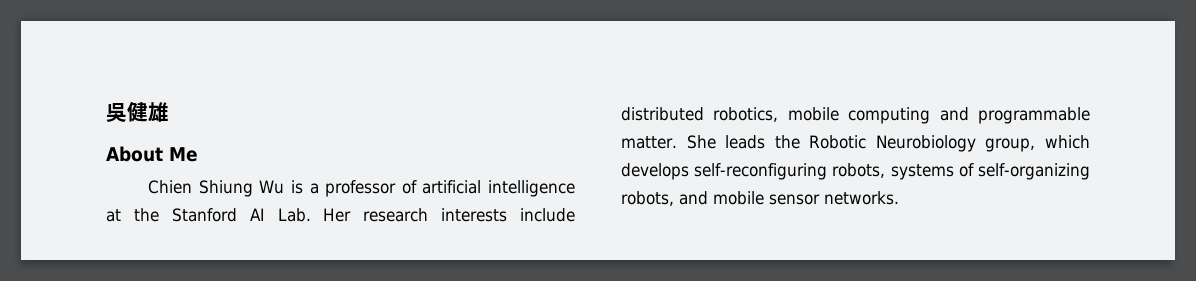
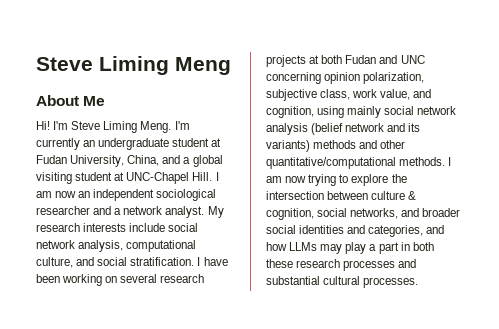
- 吳健雄
+ Steve Liming Meng
- Chien Shiung Wu is a professor of artificial intelligence at the Stanford AI Lab. Her research interests include distributed robotics, mobile computing and programmable matter. She leads the Robotic Neurobiology group, which develops self-reconfiguring robots, systems of self-organizing robots, and mobile sensor networks.
+ Hi! I'm Steve Liming Meng. I'm currently an undergraduate student at Fudan University, China, and a global visiting student at UNC-Chapel Hill. I am now an independent sociological researcher and a network analyst. My research interests include social network analysis, computational culture, and social stratification. I have been working on several research projects at both Fudan and UNC concerning opinion polarization, subjective class, work value, and cognition, using mainly social network analysis (belief network and its variants) methods and other quantitative/computational methods. I am now trying to explore the intersection between culture & cognition, social networks, and broader social identities and categories, and how LLMs may play a part in both these research processes and substantial cultural processes.

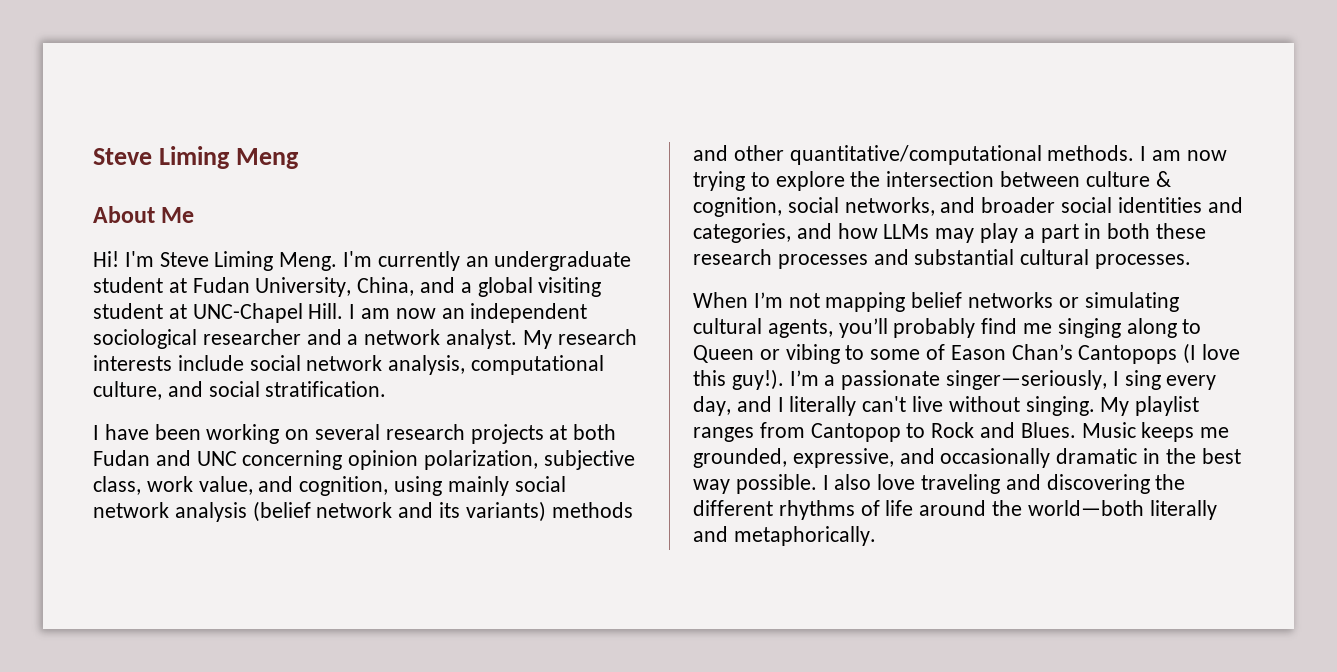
- My research interests include social network analysis, computational culture, and social stratification. I have been working on several research projects at both Fudan and UNC concerning opinion polarization, subjective class, work value, and cognition, using mainly social network analysis (belief network and its variants) methods and other quantitative/computational methods.
+ My research interests include social network analysis, computational culture, and social stratification.
+ I have been working on several research projects at both Fudan and UNC concerning opinion polarization, subjective class, work value, and cognition, using mainly social network analysis (belief network and its variants) methods and other quantitative/computational methods.
+ When I’m not mapping belief networks or simulating cultural agents, you’ll probably find me singing along to Queen or vibing to some of Eason Chan’s Cantopops (I love this guy!). I’m a passionate singer—seriously, I sing every day, and I literally can't live without singing. My playlist ranges from Cantopop to Rock and Blues. Music keeps me grounded, expressive, and occasionally dramatic in the best way possible. I also love traveling and discovering the different rhythms of life around the world—both literally and metaphorically.

